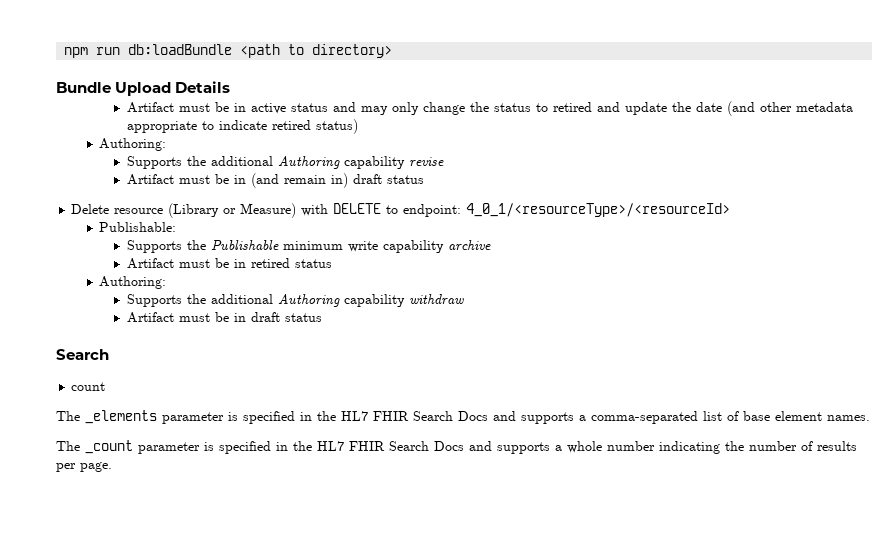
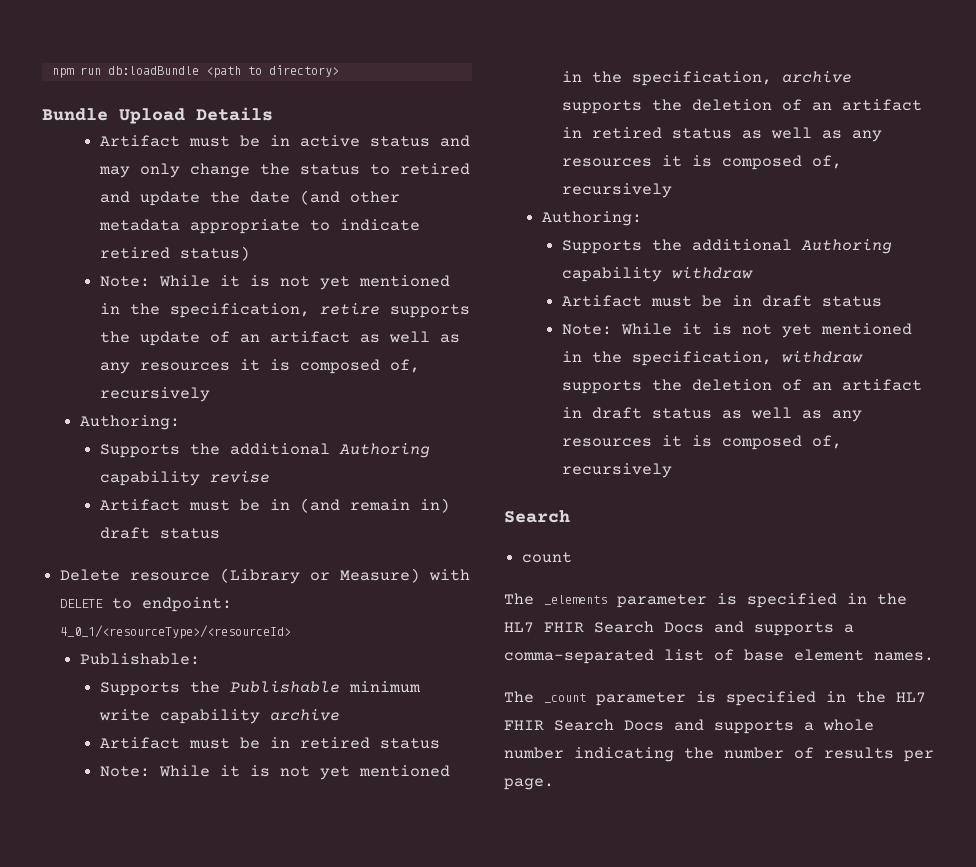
+ Note: While it is not yet mentioned in the specification, retire supports the update of an artifact as well as any resources it is composed of, recursively
+ Note: While it is not yet mentioned in the specification, archive supports the deletion of an artifact in retired status as well as any resources it is composed of, recursively
+ Note: While it is not yet mentioned in the specification, withdraw supports the deletion of an artifact in draft status as well as any resources it is composed of, recursively

